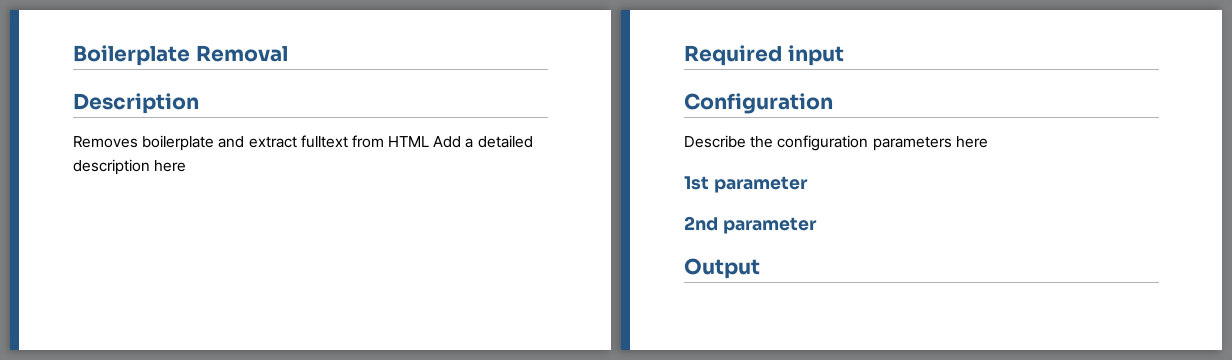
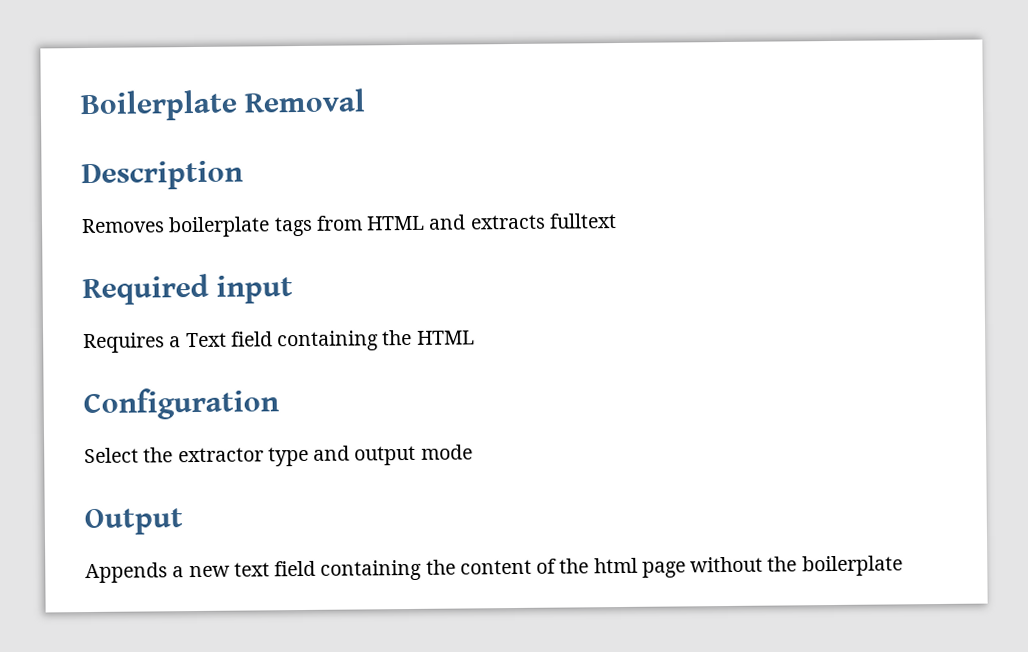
- Removes boilerplate and extract fulltext from HTML Add a detailed description here
+ Removes boilerplate tags from HTML and extracts fulltext
  Required input
+ Requires a Text field containing the HTML
  Configuration
- Describe the configuration parameters here
- 1st parameter
- 2nd parameter
+ Select the extractor type and output mode
  Output
+ Appends a new text field containing the content of the html page without the boilerplate

